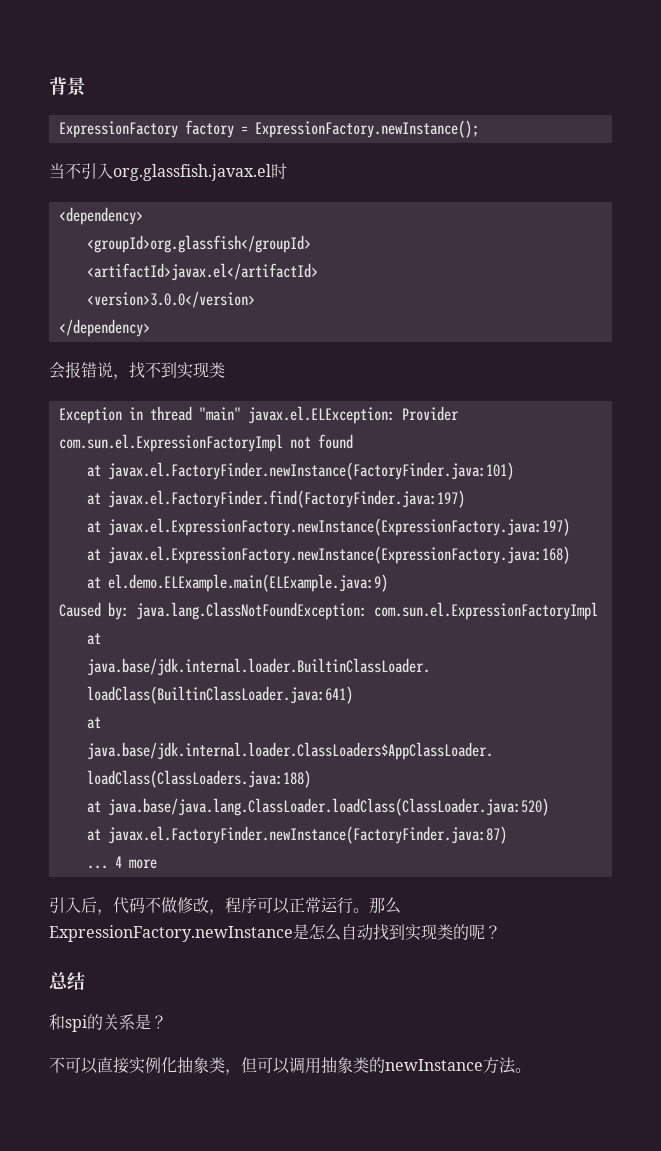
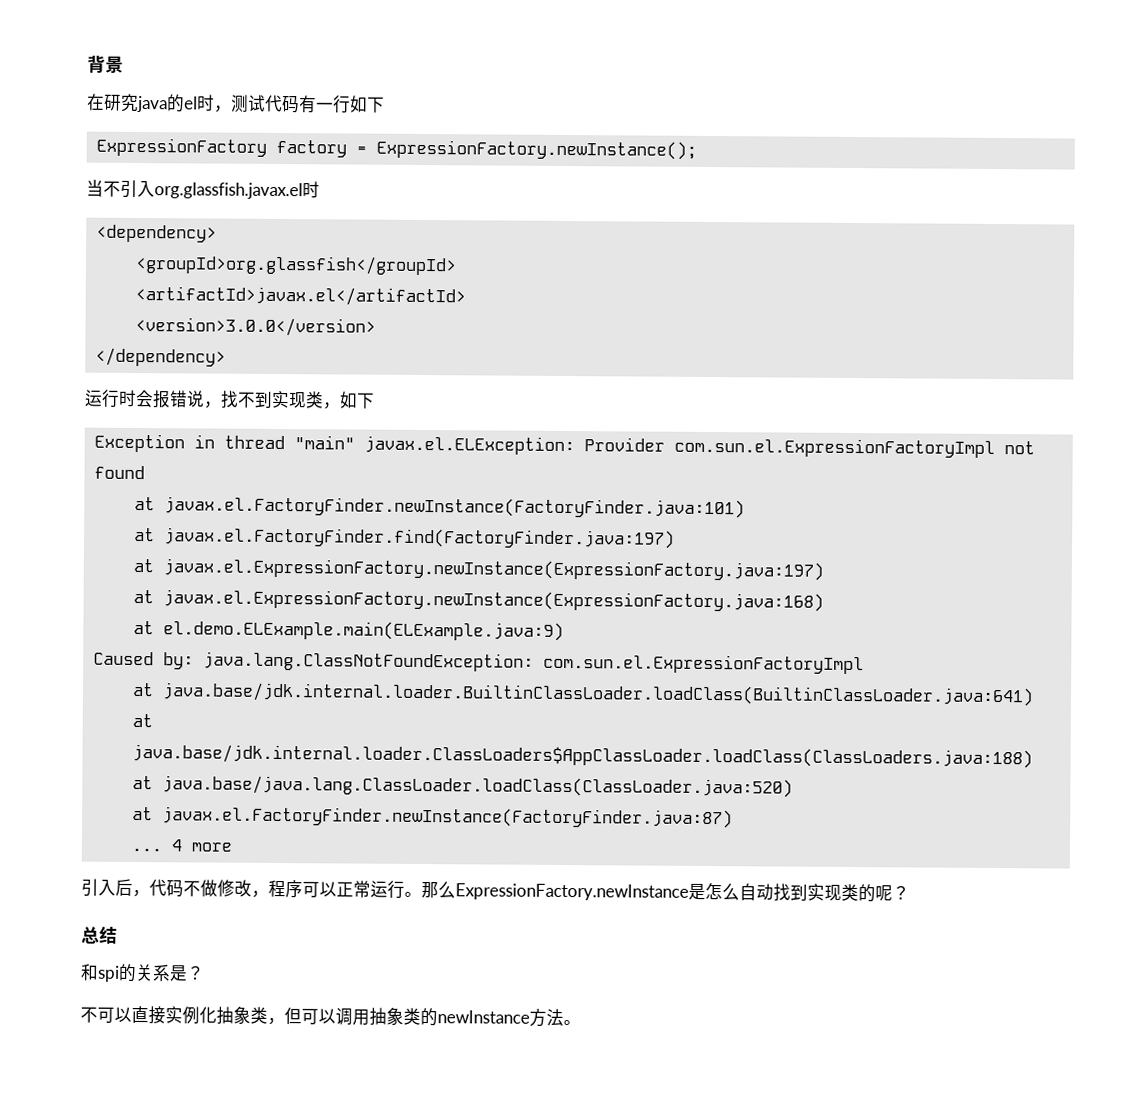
+ 在研究java的el时，测试代码有一行如下
- 会报错说，找不到实现类
+ 运行时会报错说，找不到实现类，如下

